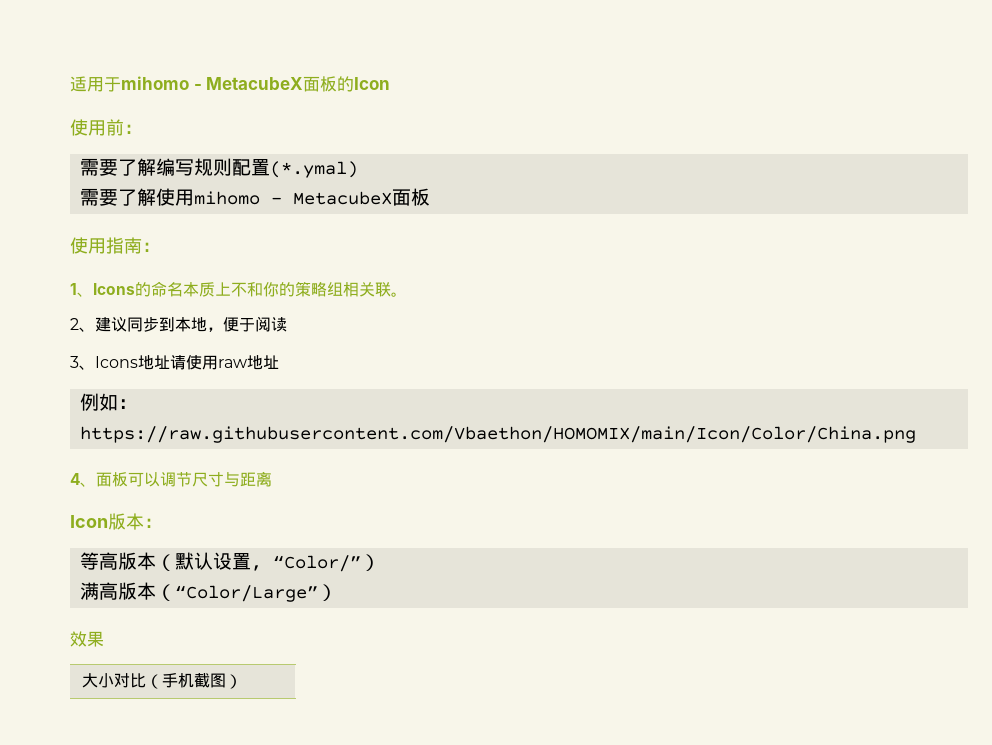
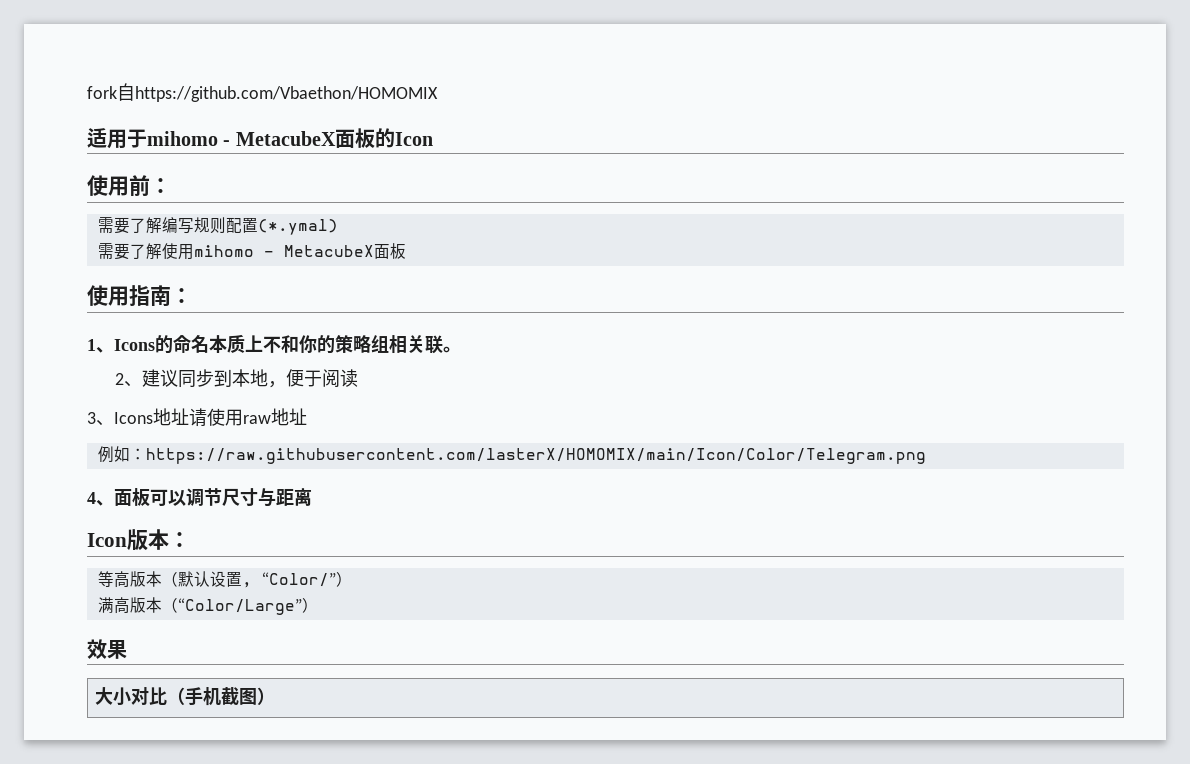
+ fork自https://github.com/Vbaethon/HOMOMIX
- 例如：https://raw.githubusercontent.com/Vbaethon/HOMOMIX/main/Icon/Color/China.png
+ 例如：https://raw.githubusercontent.com/lasterX/HOMOMIX/main/Icon/Color/Telegram.png

